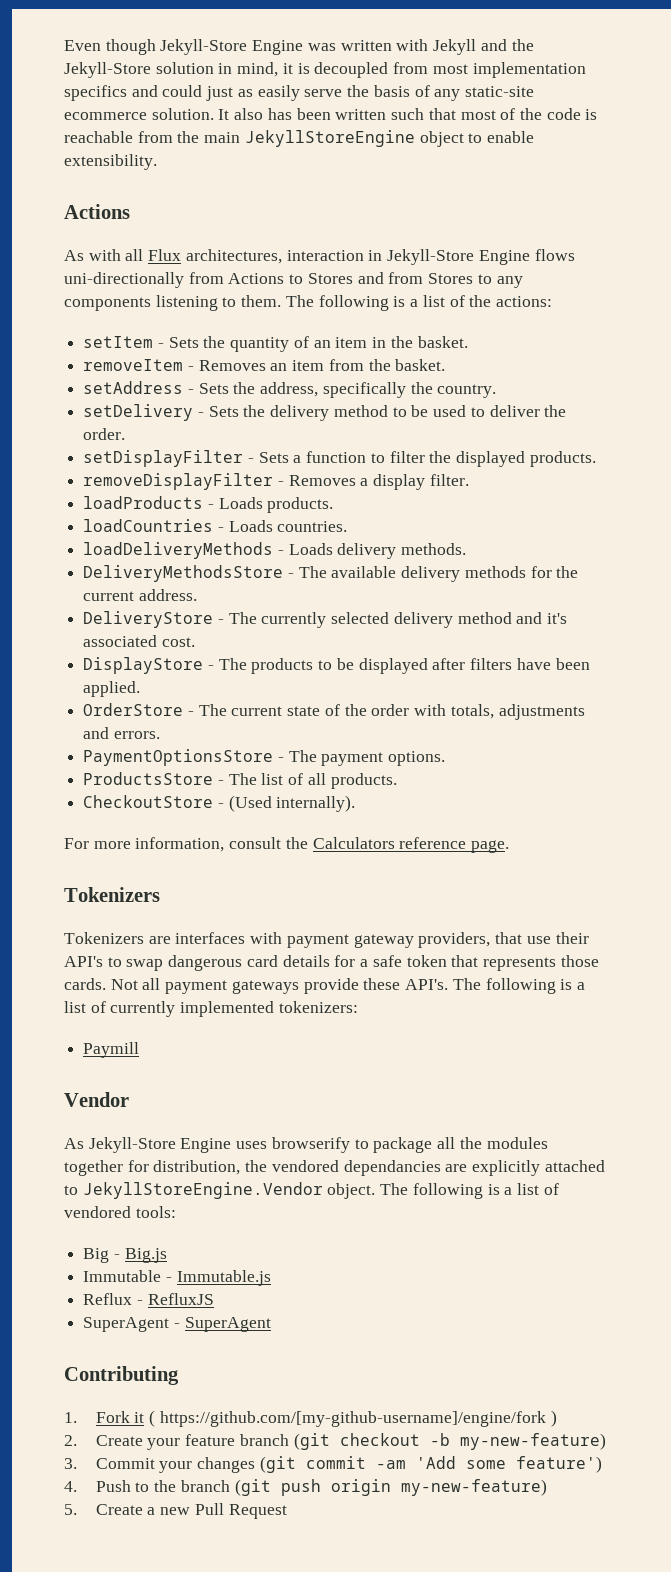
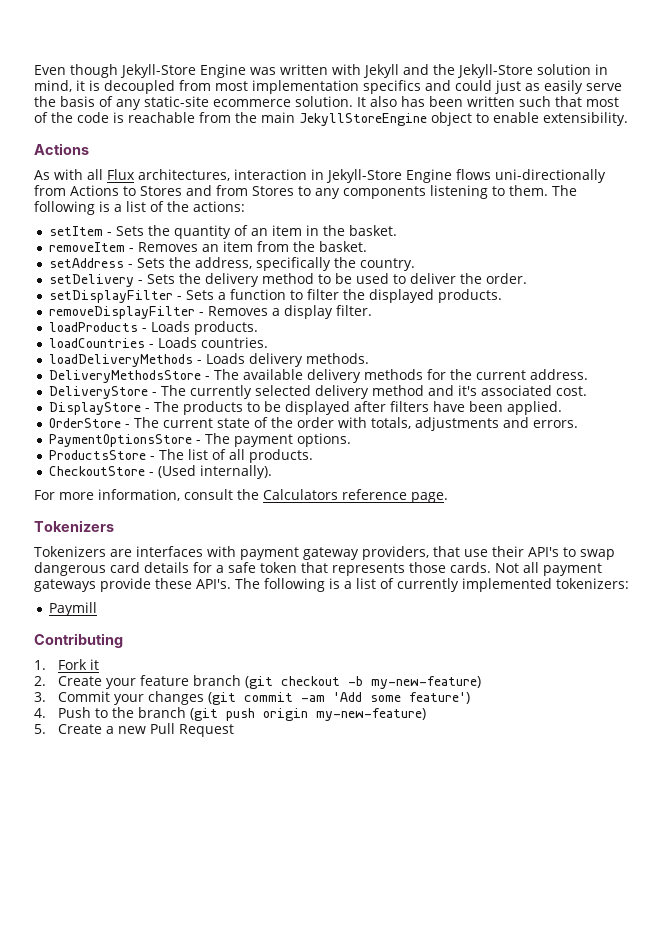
- Vendor
- As Jekyll-Store Engine uses browserify to package all the modules together for distribution, the vendored dependancies are explicitly attached to JekyllStoreEngine.Vendor object. The following is a list of vendored tools:
- Big - Big.js
- Immutable - Immutable.js
- Reflux - RefluxJS
- SuperAgent - SuperAgent
- 1. Fork it ( https://github.com/[my-github-username]/engine/fork )
+ 1. Fork it

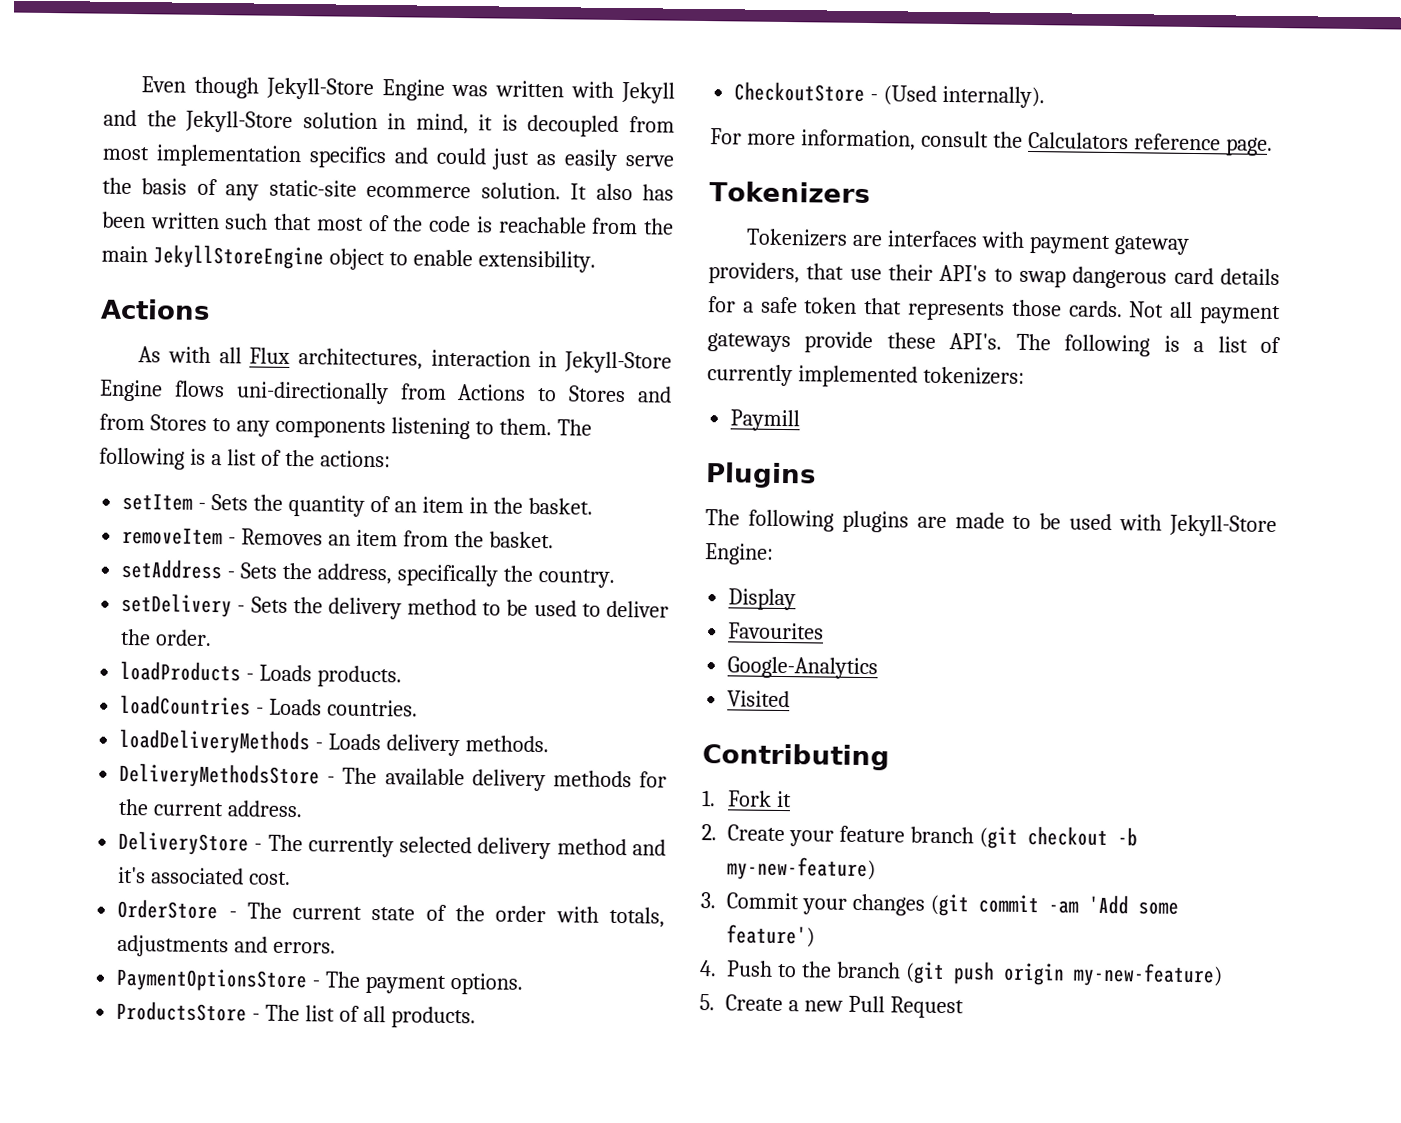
- setDisplayFilter - Sets a function to filter the displayed products.
- removeDisplayFilter - Removes a display filter.
- DisplayStore - The products to be displayed after filters have been applied.
+ Plugins
+ The following plugins are made to be used with Jekyll-Store Engine:
+ Display
+ Favourites
+ Google-Analytics
+ Visited

